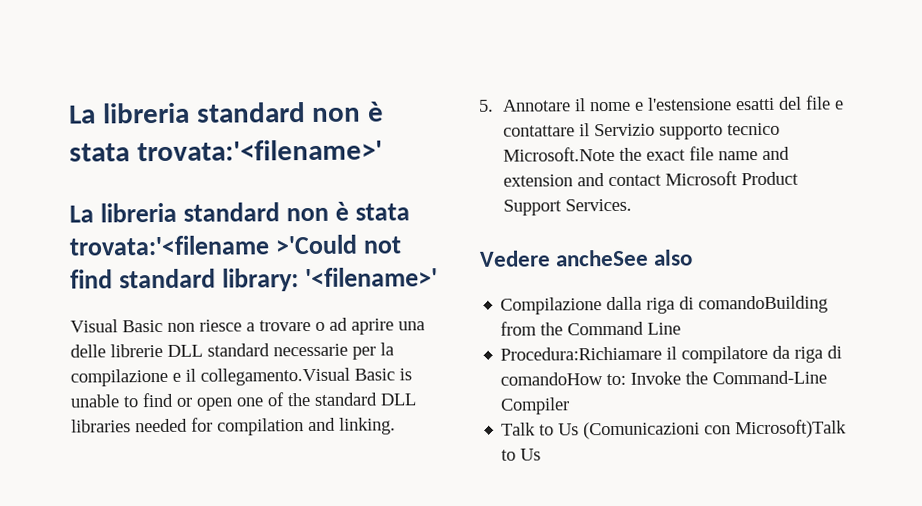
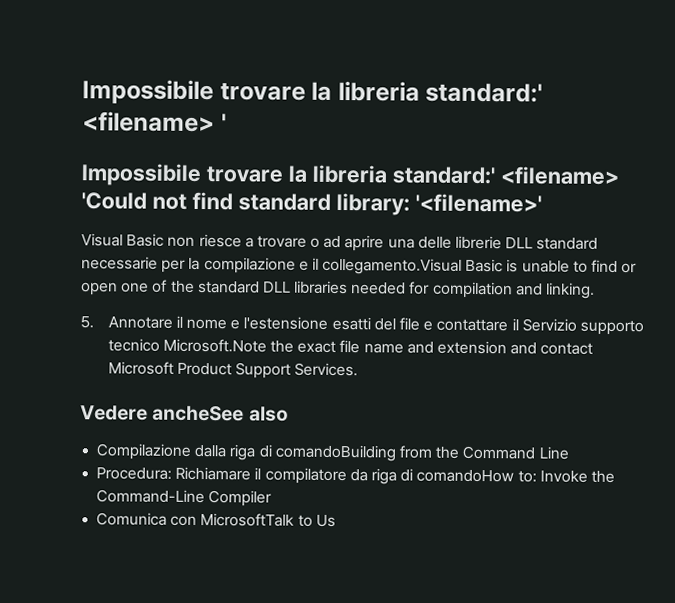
- La libreria standard non è stata trovata:'<filename>'
- La libreria standard non è stata trovata:'<filename >'Could not find standard library: '<filename>'
+ Impossibile trovare la libreria standard:' <filename> '
+ Impossibile trovare la libreria standard:' <filename> 'Could not find standard library: '<filename>'
- Procedura:Richiamare il compilatore da riga di comandoHow to: Invoke the Command-Line Compiler
+ Procedura: Richiamare il compilatore da riga di comandoHow to: Invoke the Command-Line Compiler
- Talk to Us (Comunicazioni con Microsoft)Talk to Us
+ Comunica con MicrosoftTalk to Us

